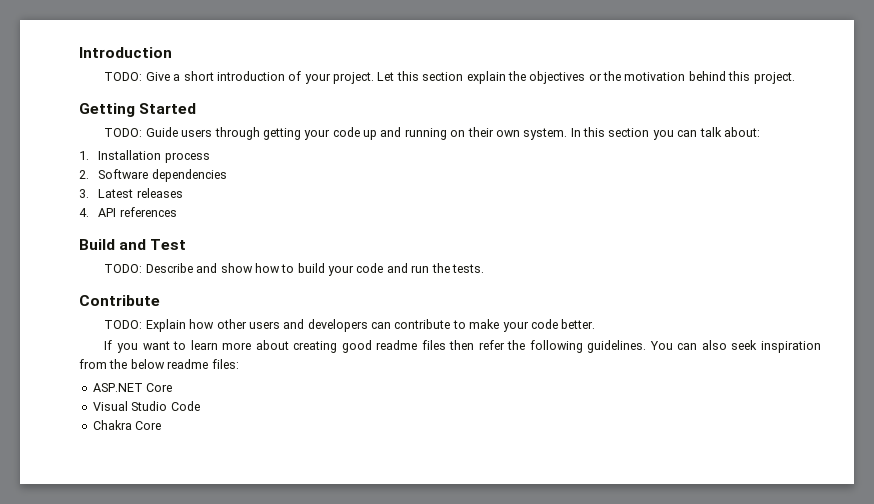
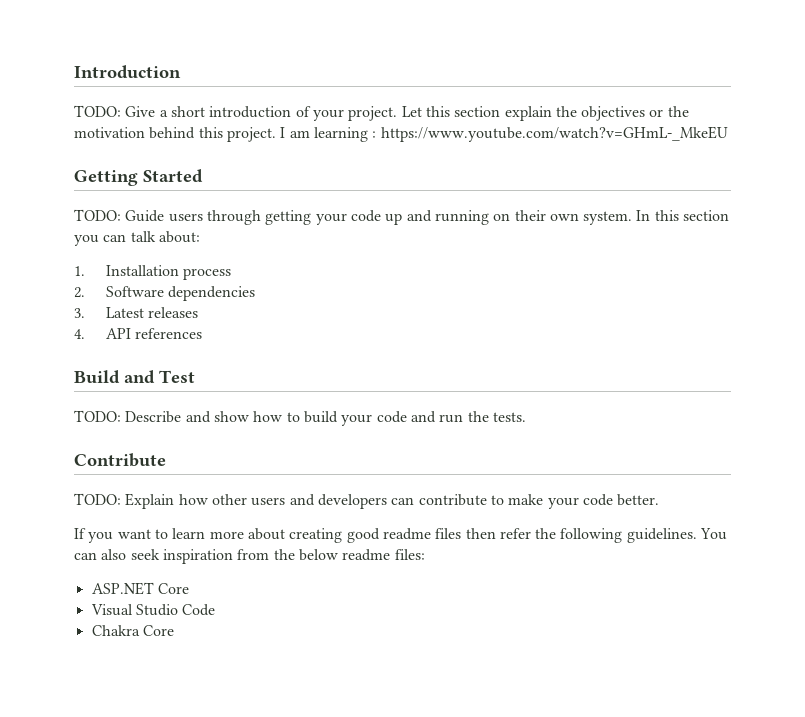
+ I am learning : https://www.youtube.com/watch?v=GHmL-_MkeEU

